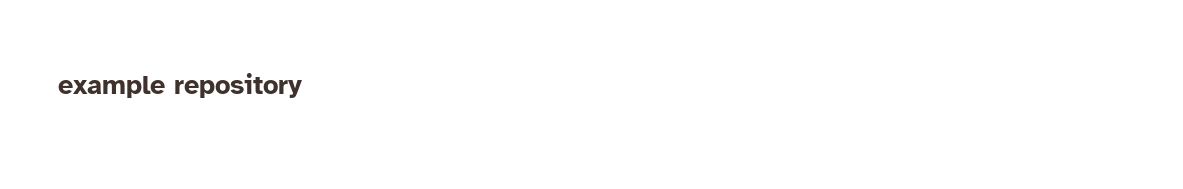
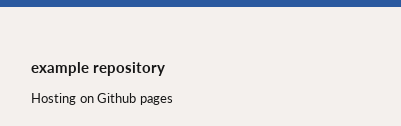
+ Hosting on Github pages

